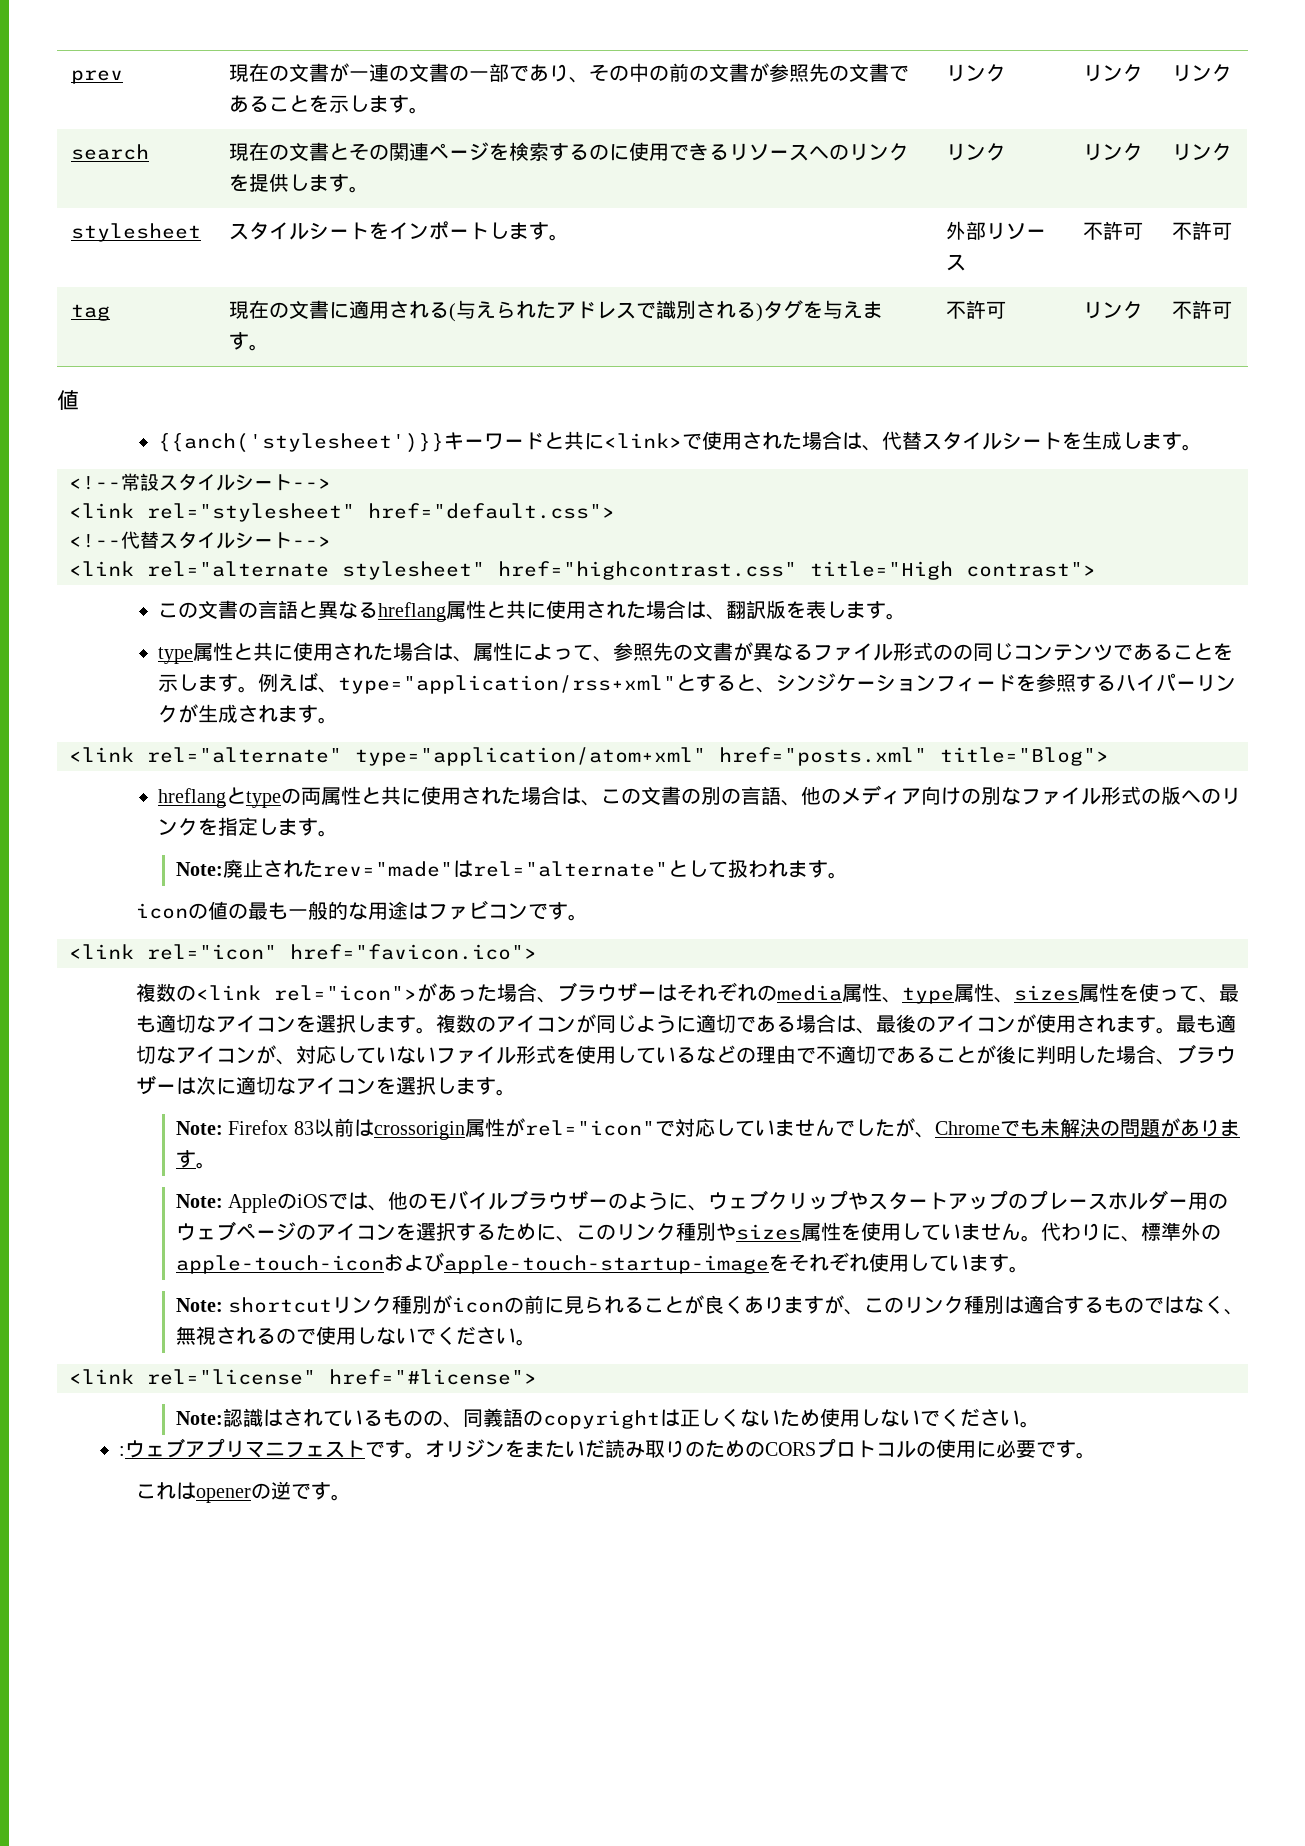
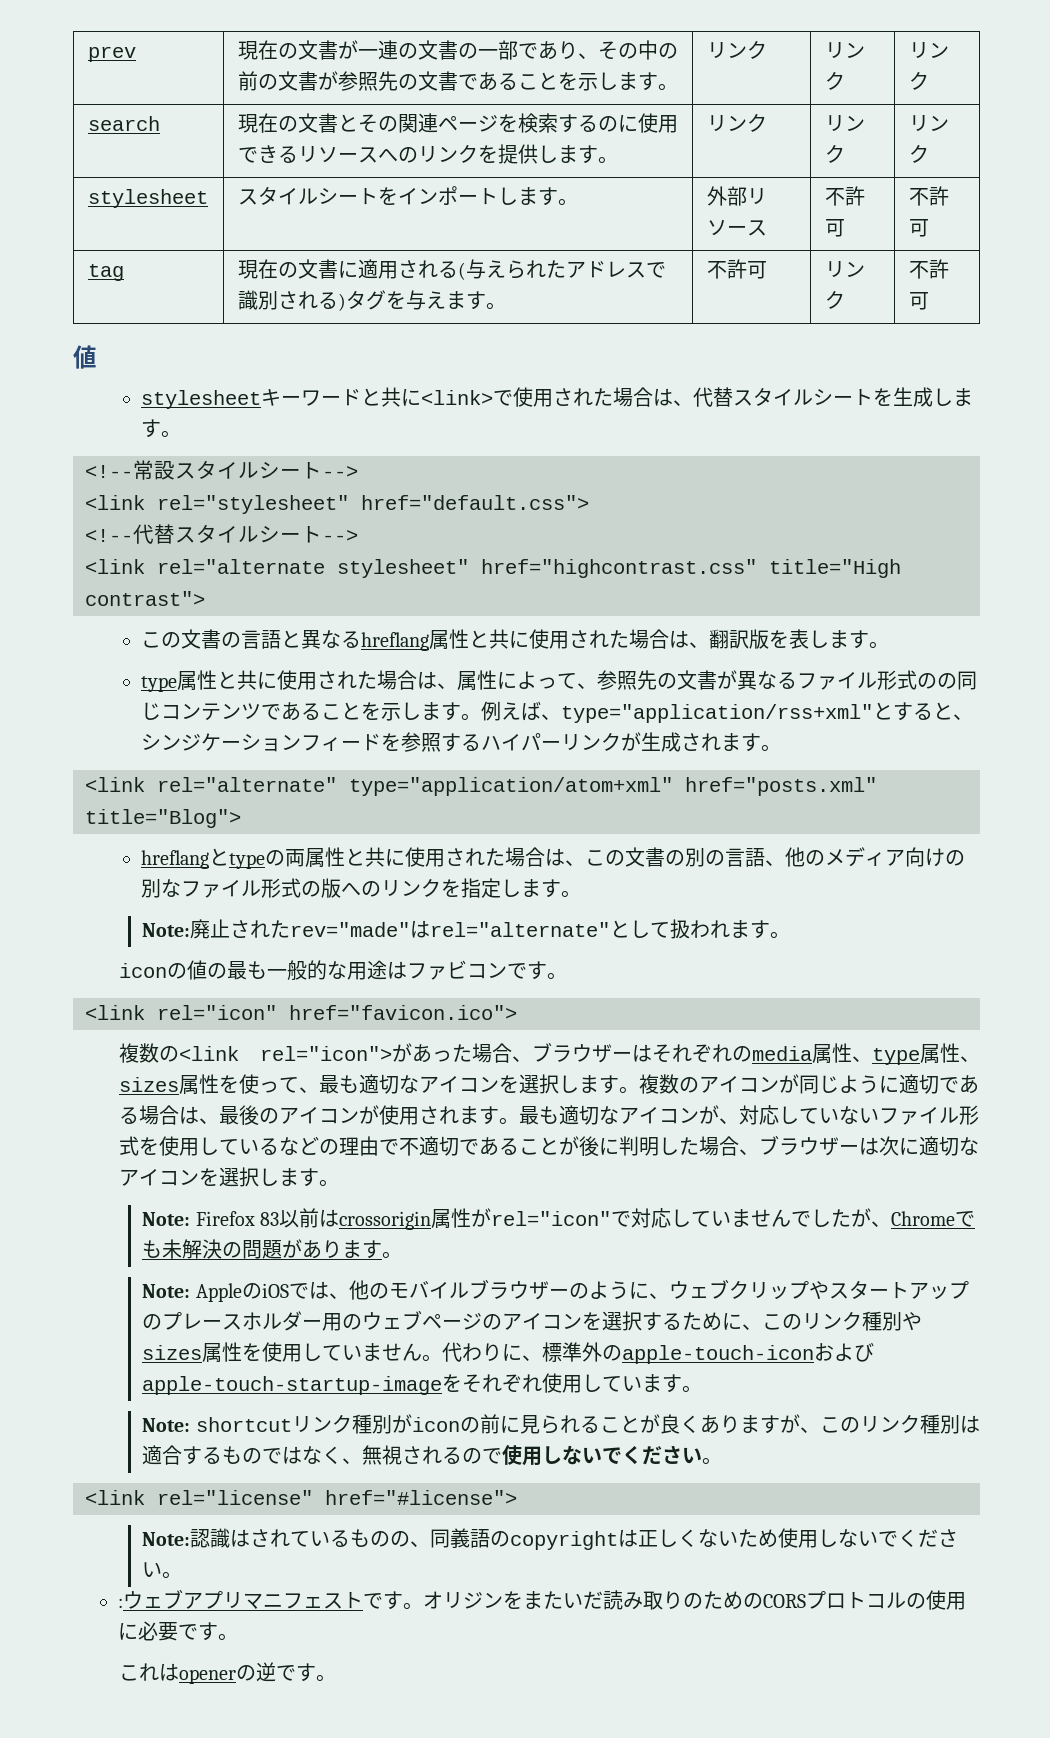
- {{anch('stylesheet')}}キーワードと共に<link>で使用された場合は、代替スタイルシートを生成します。
+ stylesheetキーワードと共に<link>で使用された場合は、代替スタイルシートを生成します。

